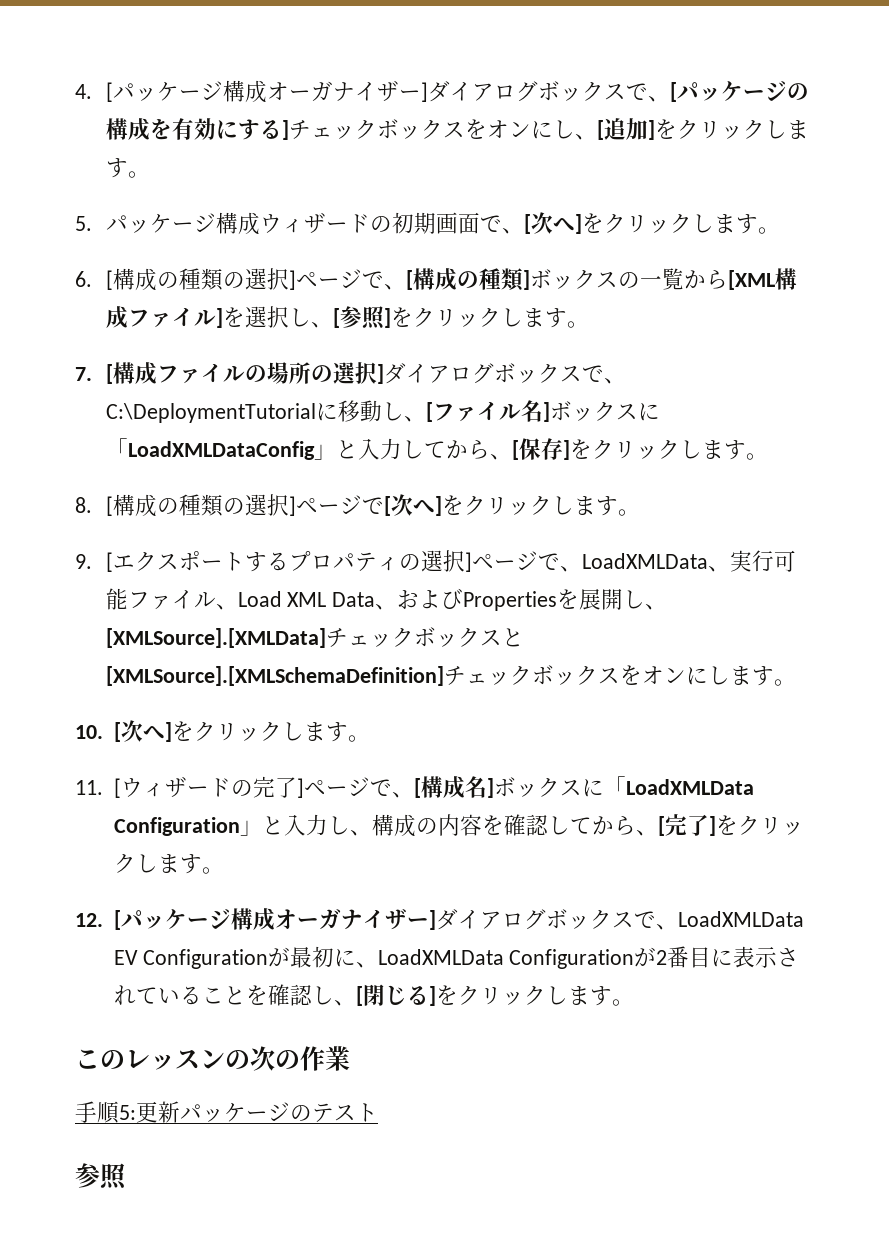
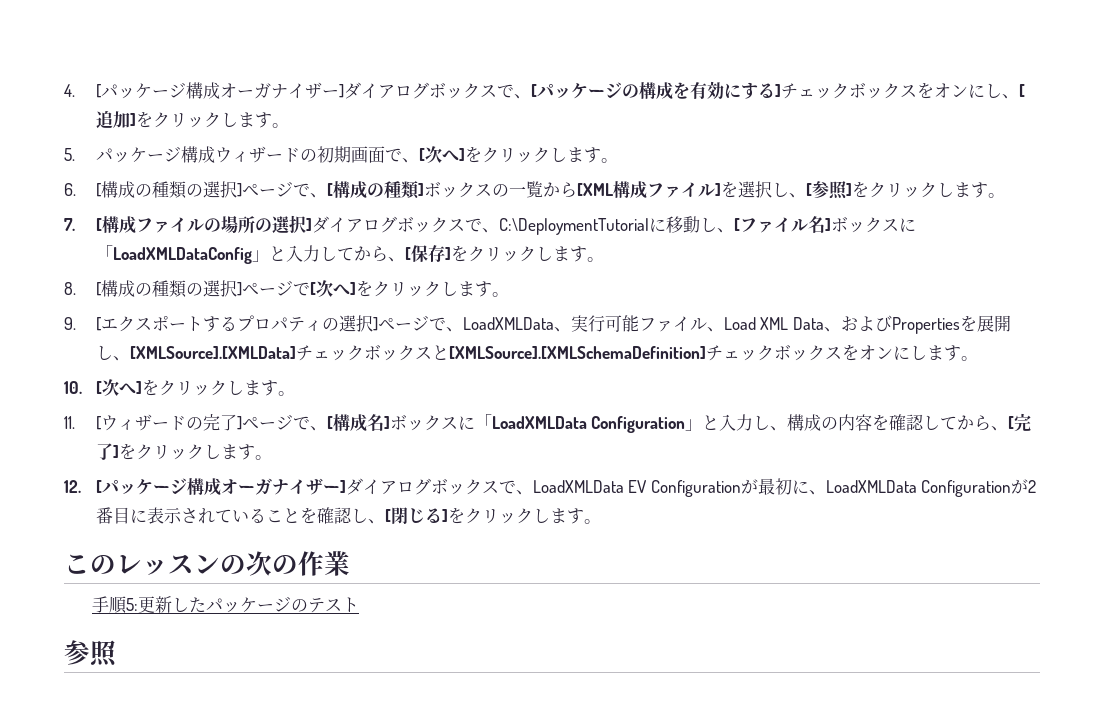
- 手順5:更新パッケージのテスト
+ 手順5:更新したパッケージのテスト

